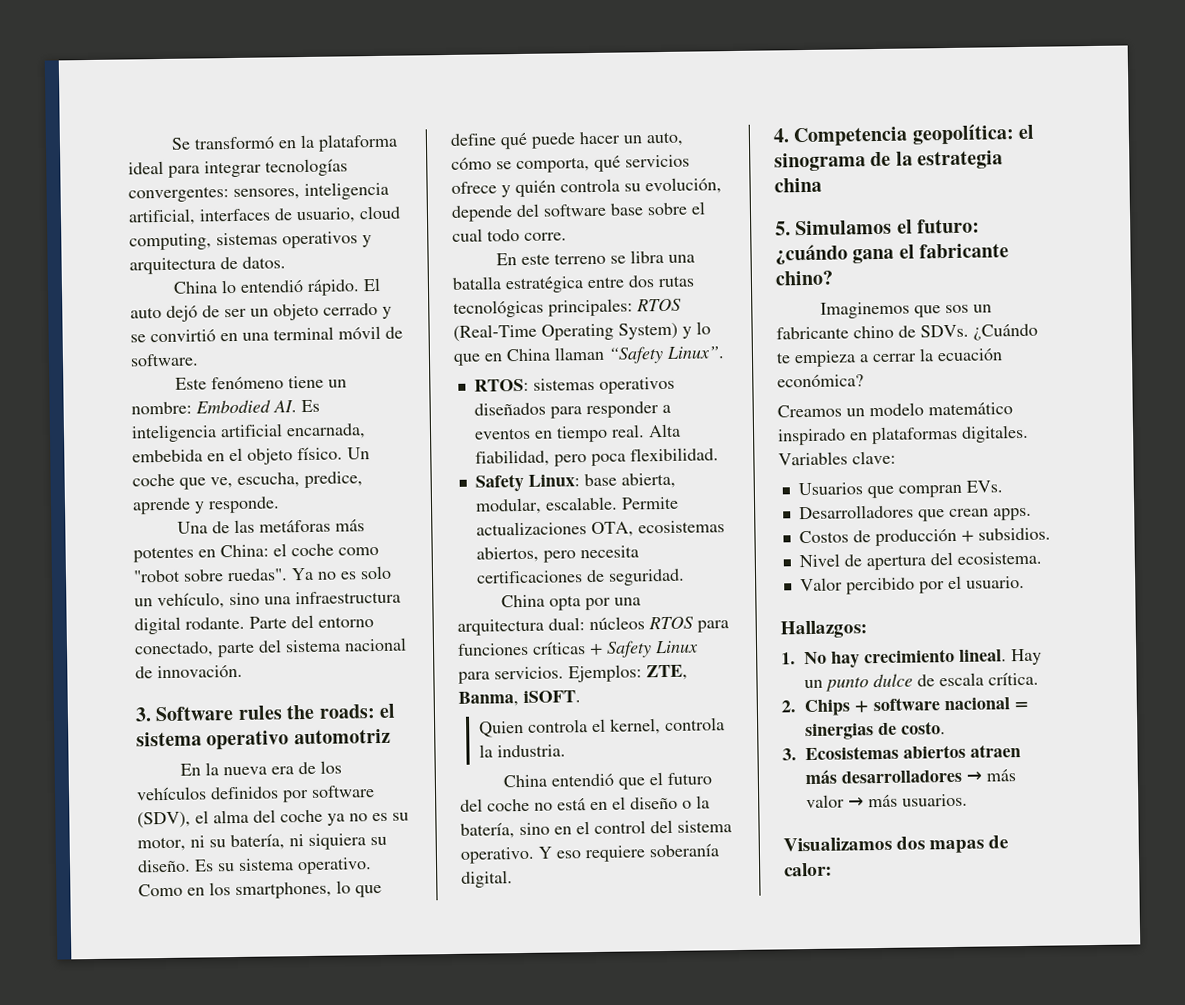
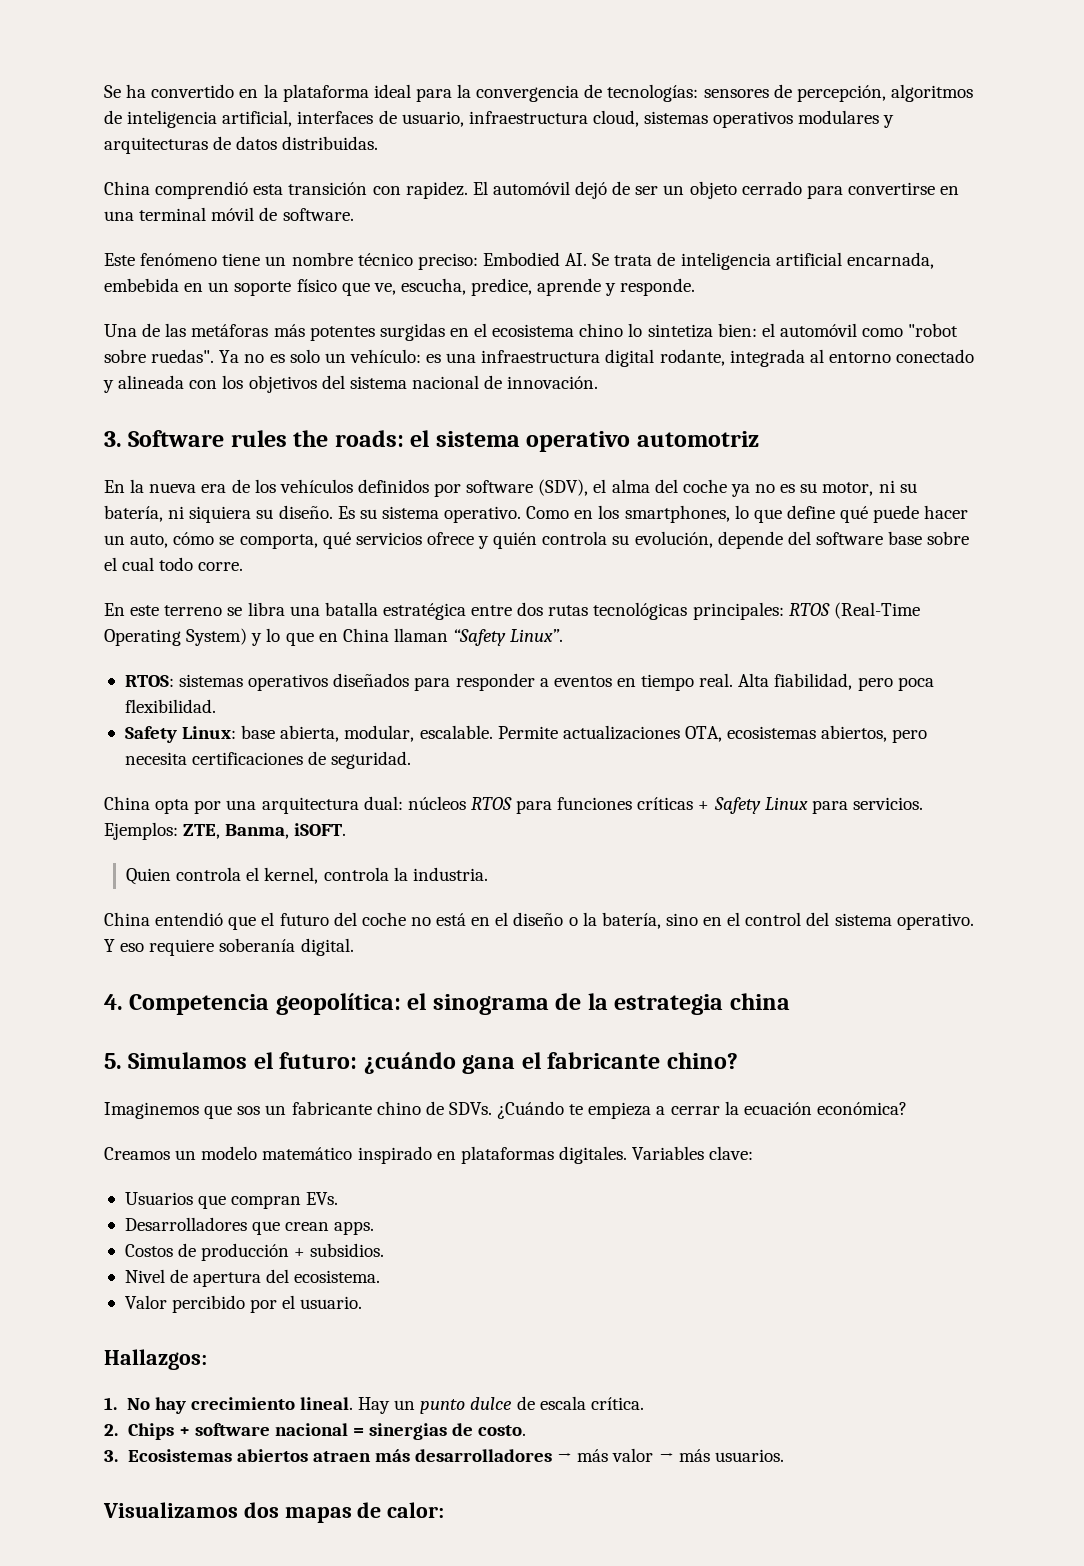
- Se transformó en la plataforma ideal para integrar tecnologías convergentes: sensores, inteligencia artificial, interfaces de usuario, cloud computing, sistemas operativos y arquitectura de datos.
- China lo entendió rápido. El auto dejó de ser un objeto cerrado y se convirtió en una terminal móvil de software.
+ Se ha convertido en la plataforma ideal para la convergencia de tecnologías: sensores de percepción, algoritmos de inteligencia artificial, interfaces de usuario, infraestructura cloud, sistemas operativos modulares y arquitecturas de datos distribuidas.
+ China comprendió esta transición con rapidez. El automóvil dejó de ser un objeto cerrado para convertirse en una terminal móvil de software.
- Este fenómeno tiene un nombre: Embodied AI. Es inteligencia artificial encarnada, embebida en el objeto físico. Un coche que ve, escucha, predice, aprende y responde.
+ Este fenómeno tiene un nombre técnico preciso: Embodied AI. Se trata de inteligencia artificial encarnada, embebida en un soporte físico que ve, escucha, predice, aprende y responde.
- Una de las metáforas más potentes en China: el coche como "robot sobre ruedas".
+ Una de las metáforas más potentes surgidas en el ecosistema chino lo sintetiza bien: el automóvil como "robot sobre ruedas".
- Ya no es solo un vehículo, sino una infraestructura digital rodante. Parte del entorno conectado, parte del sistema nacional de innovación.
+ Ya no es solo un vehículo: es una infraestructura digital rodante, integrada al entorno conectado y alineada con los objetivos del sistema nacional de innovación.

